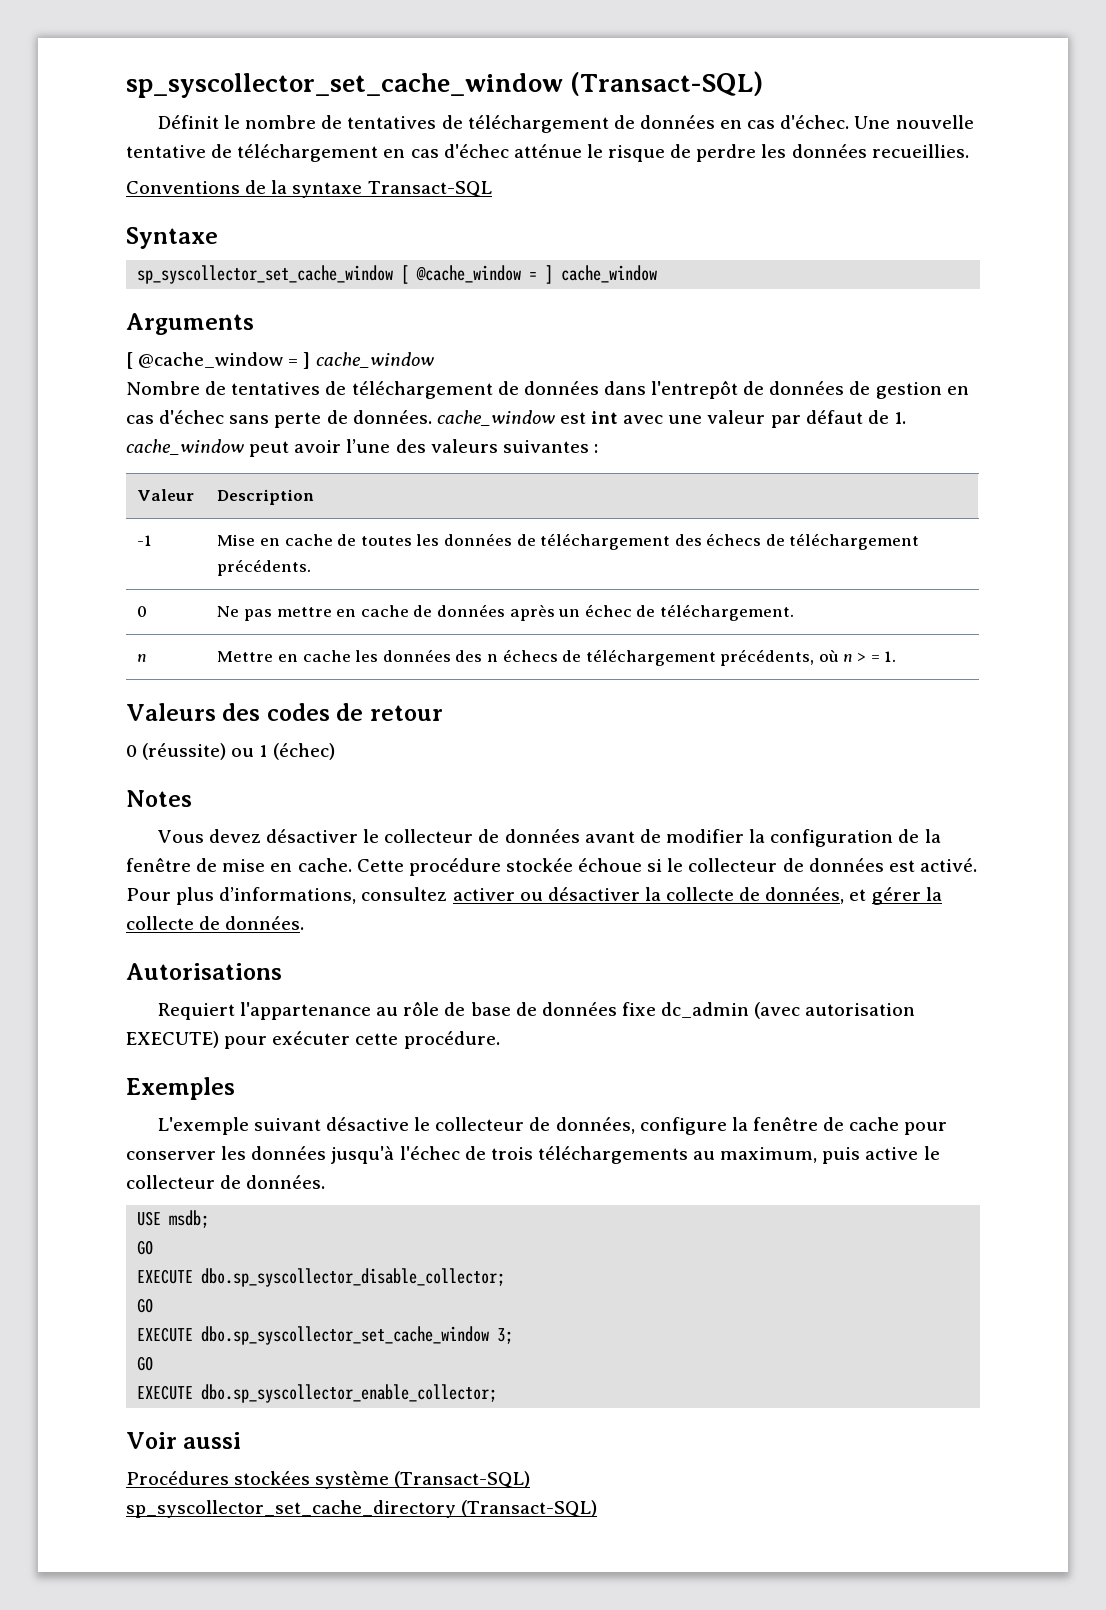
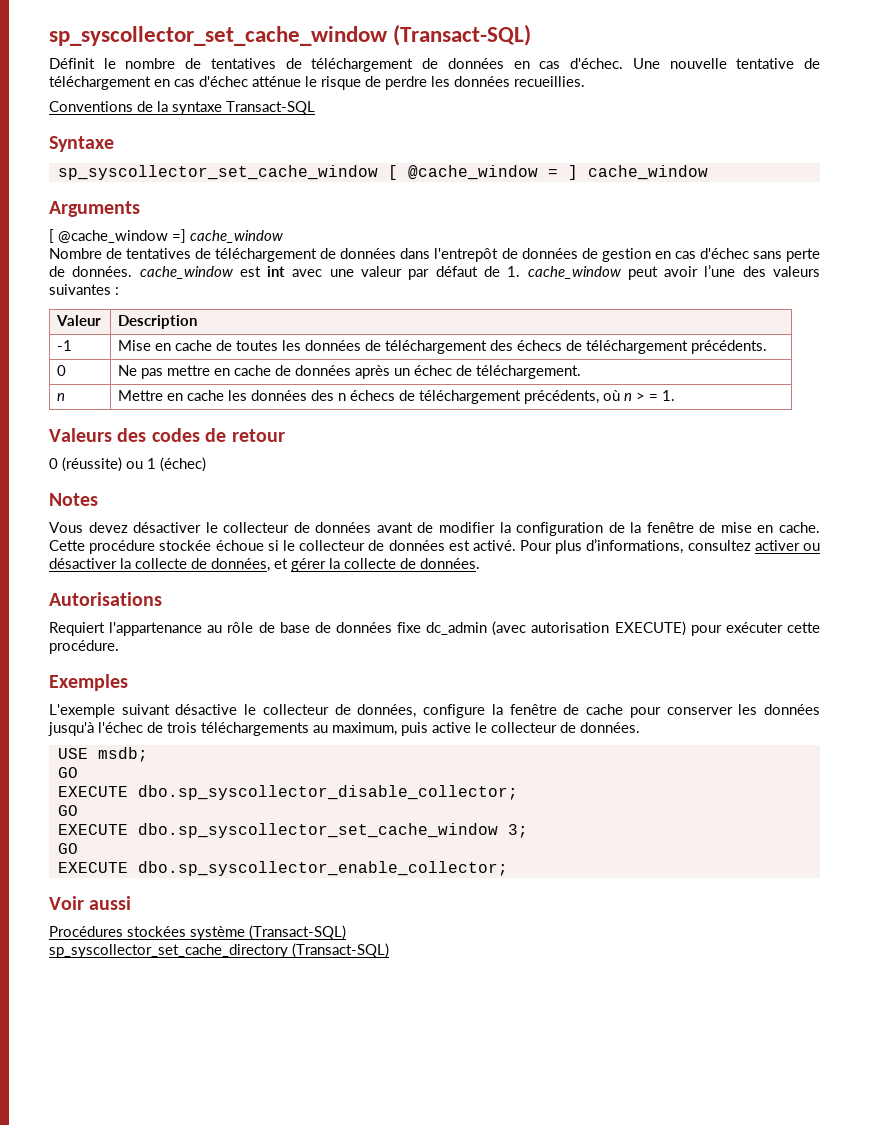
  Arguments
- [ @cache_window = ] cache_window
+ [ @cache_window =] cache_window

